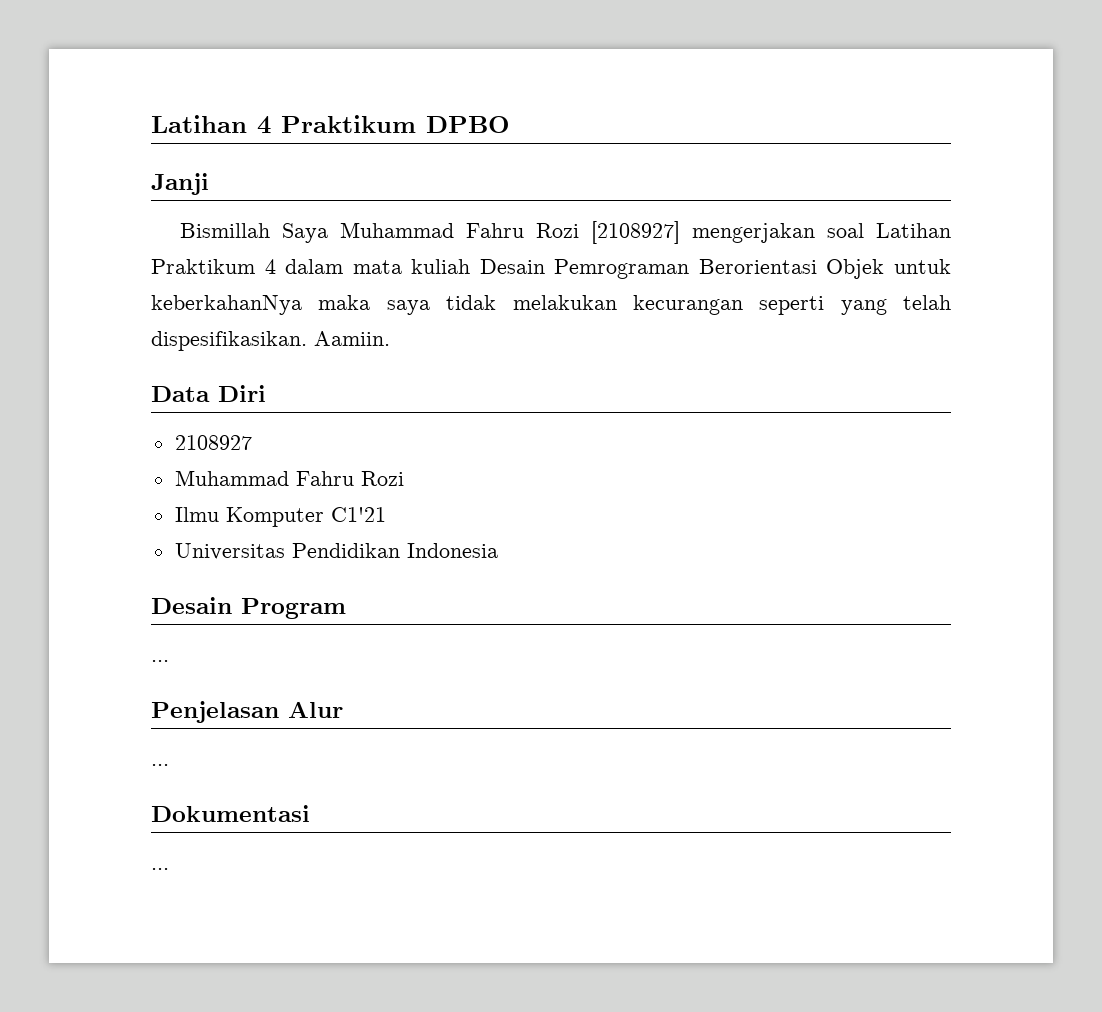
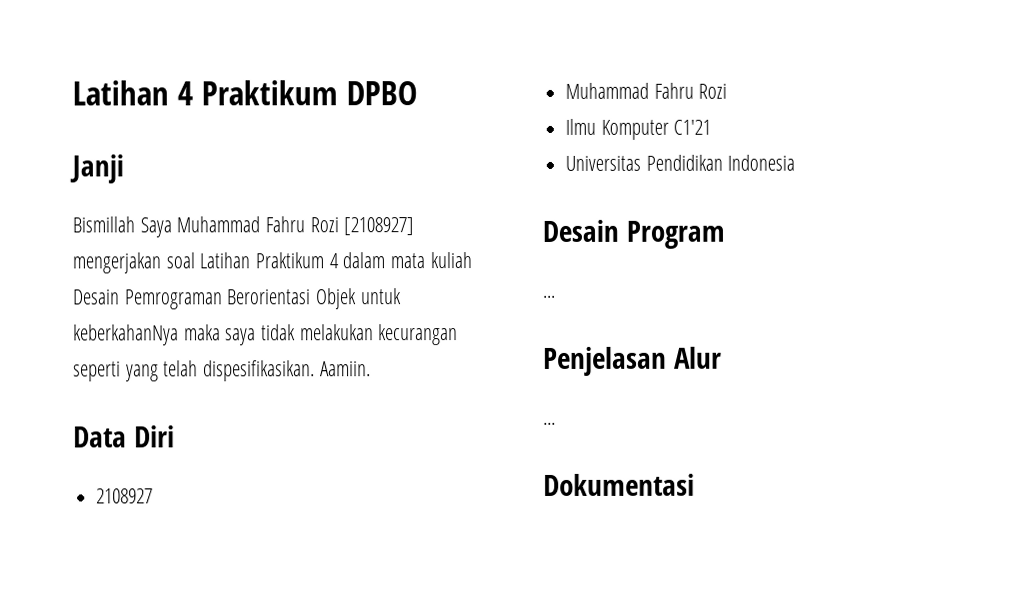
  Dokumentasi
- ...

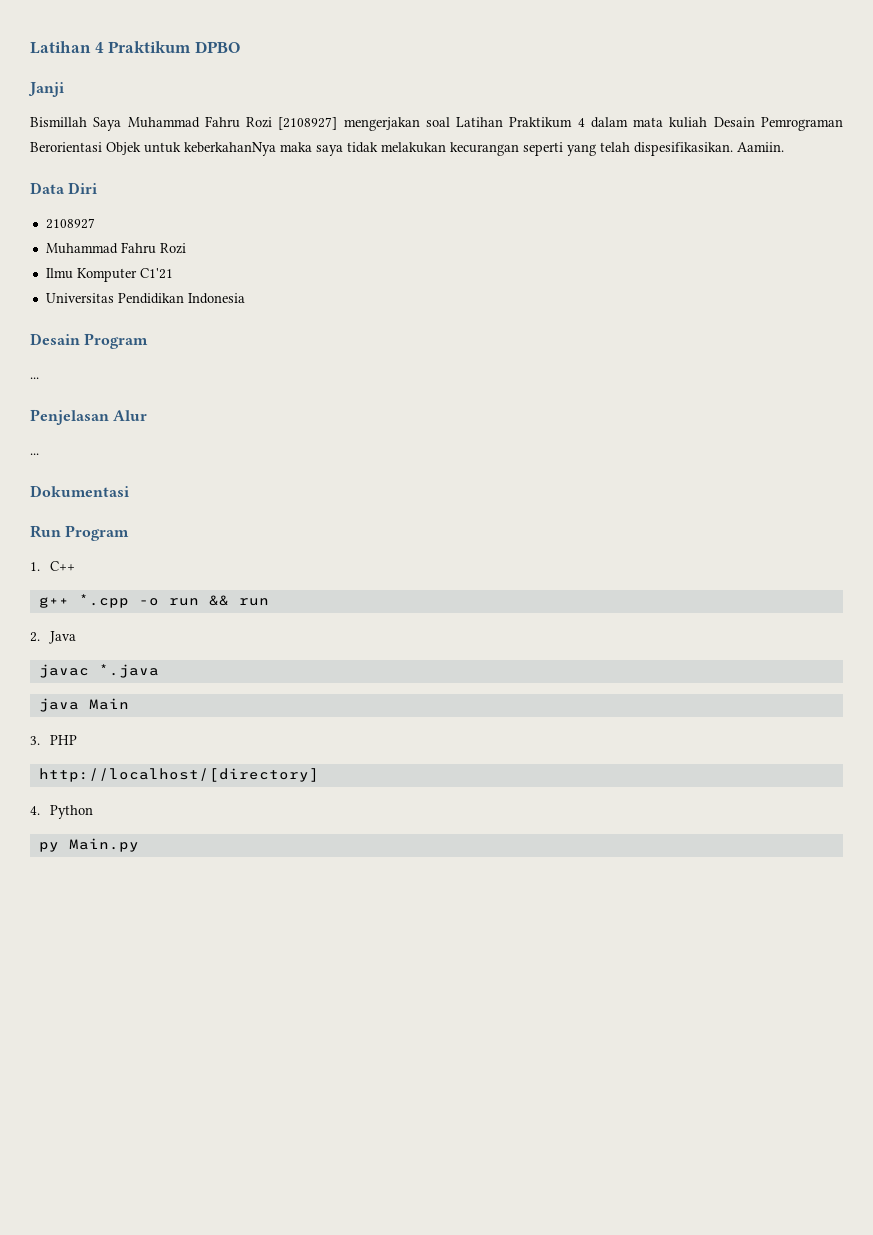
+ Run Program
+ 1. C++
+ g++ *.cpp -o run && run
+ 2. Java
+ javac *.java
+ java Main
+ 3. PHP
+ http://localhost/[directory]
+ 4. Python
+ py Main.py

